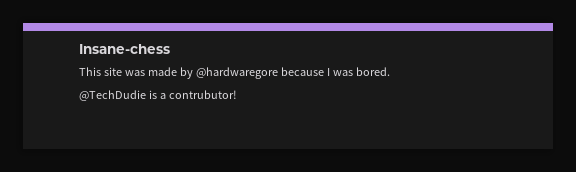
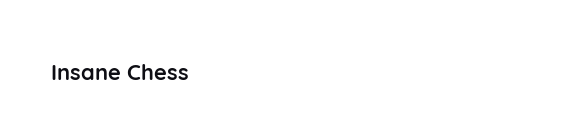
- Insane-chess
- This site was made by @hardwaregore because I was bored.
- @TechDudie is a contrubutor!
+ Insane Chess

